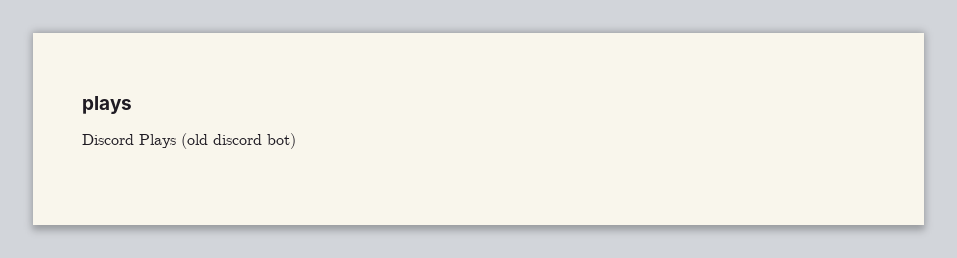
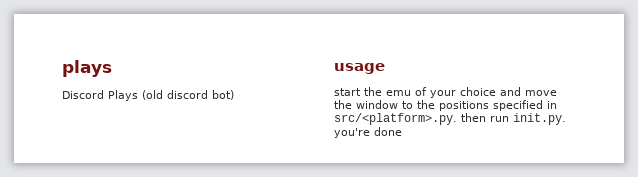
+ usage
+ start the emu of your choice and move the window to the positions specified in src/<platform>.py. then run init.py. you're done

